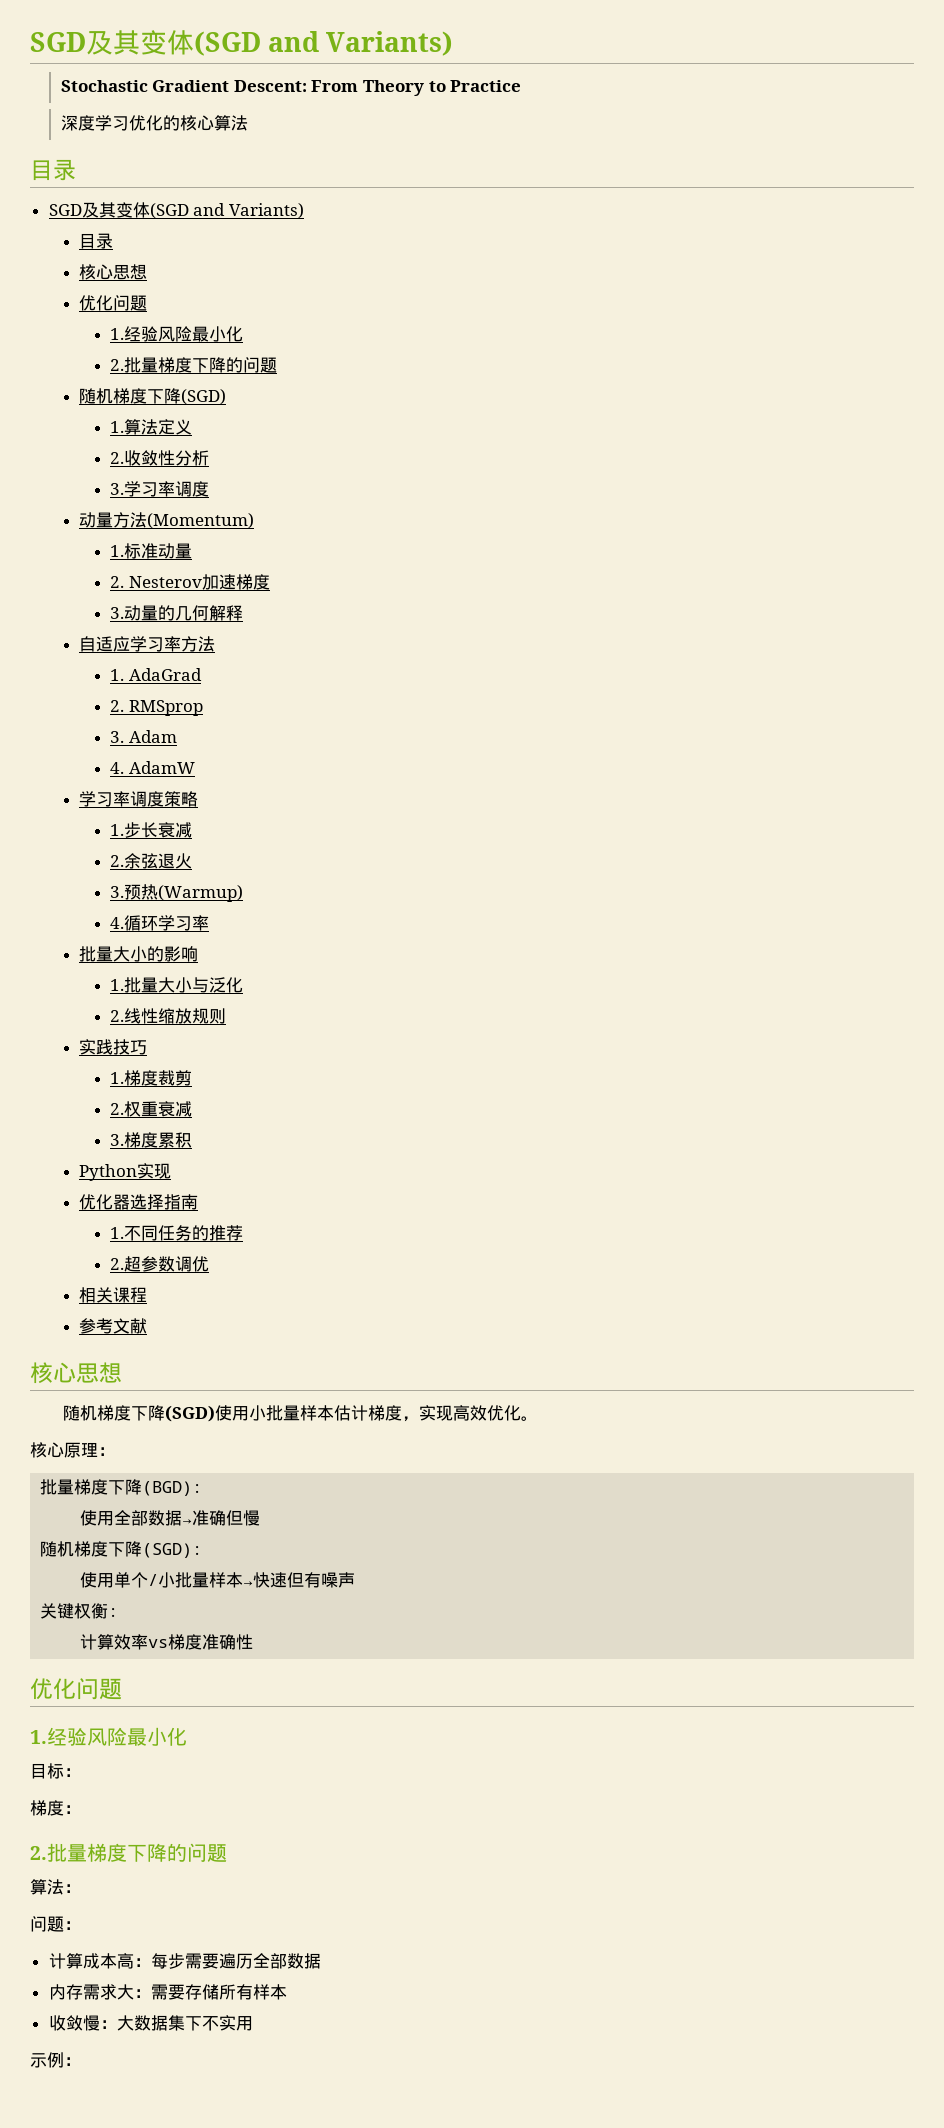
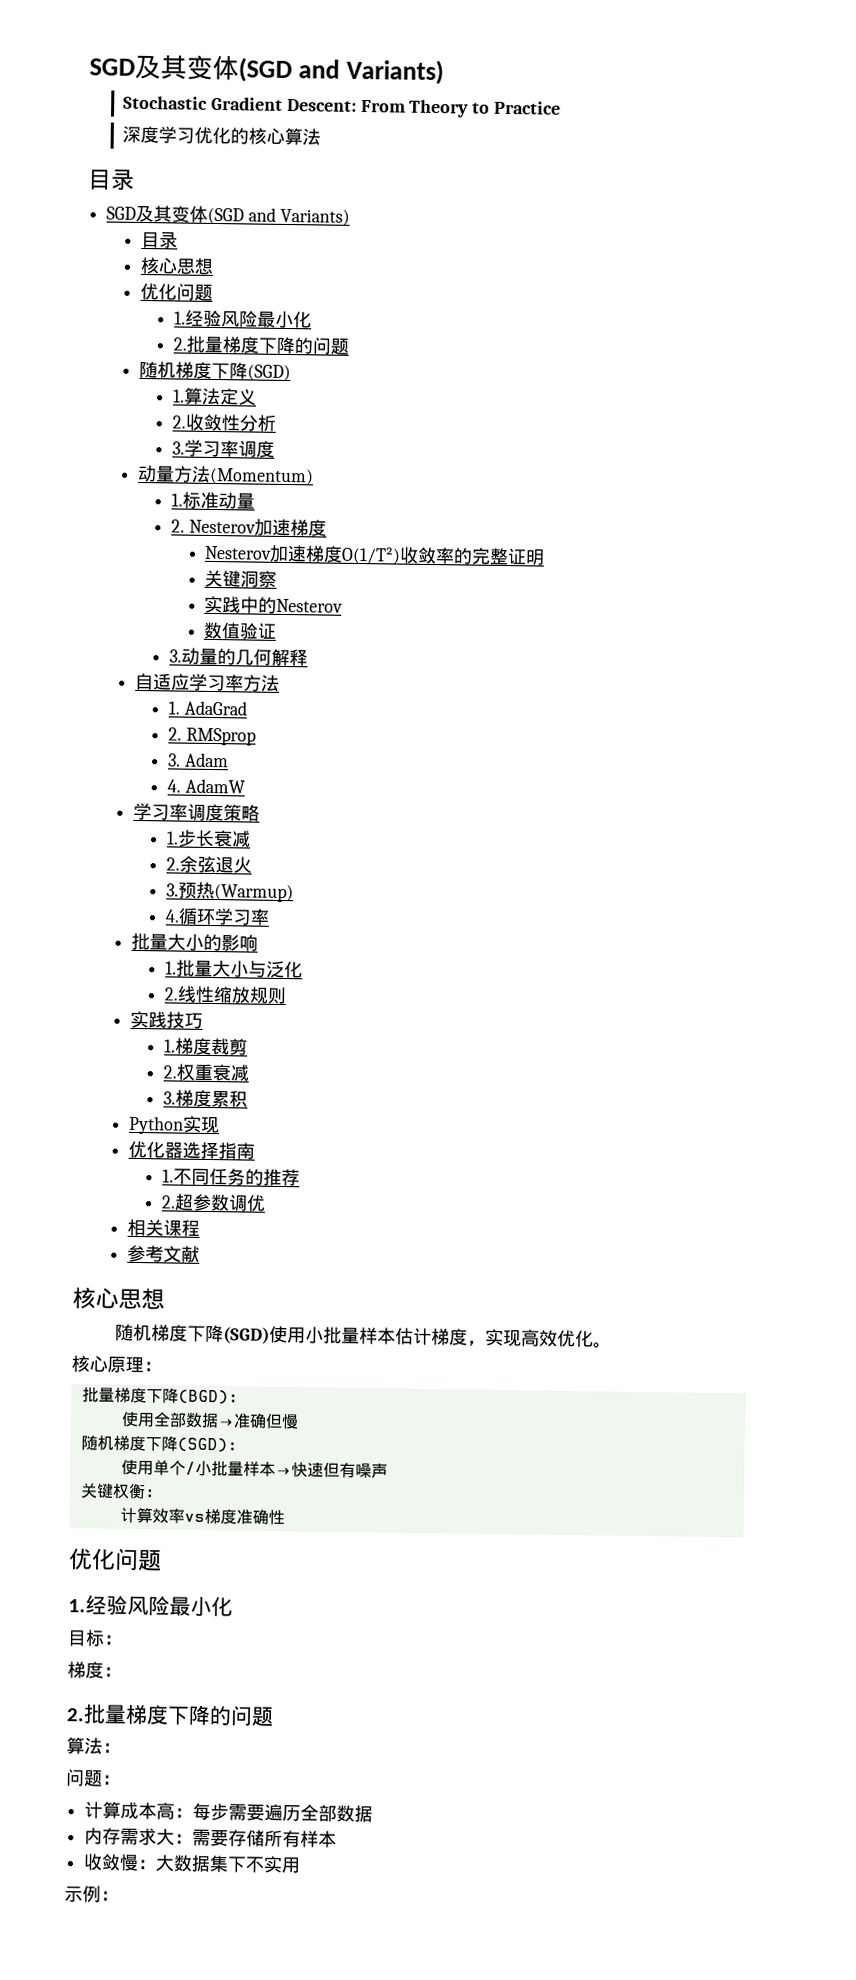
+ Nesterov加速梯度O(1/T²)收敛率的完整证明
+ 关键洞察
+ 实践中的Nesterov
+ 数值验证

